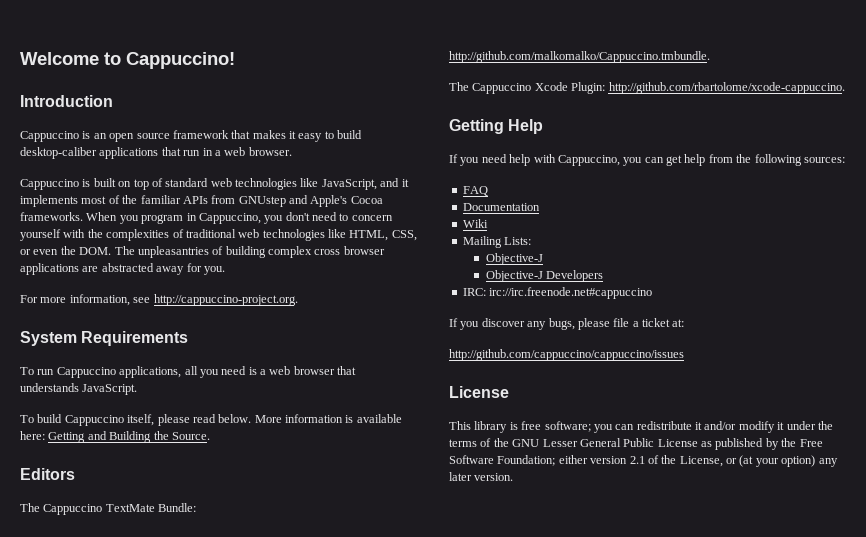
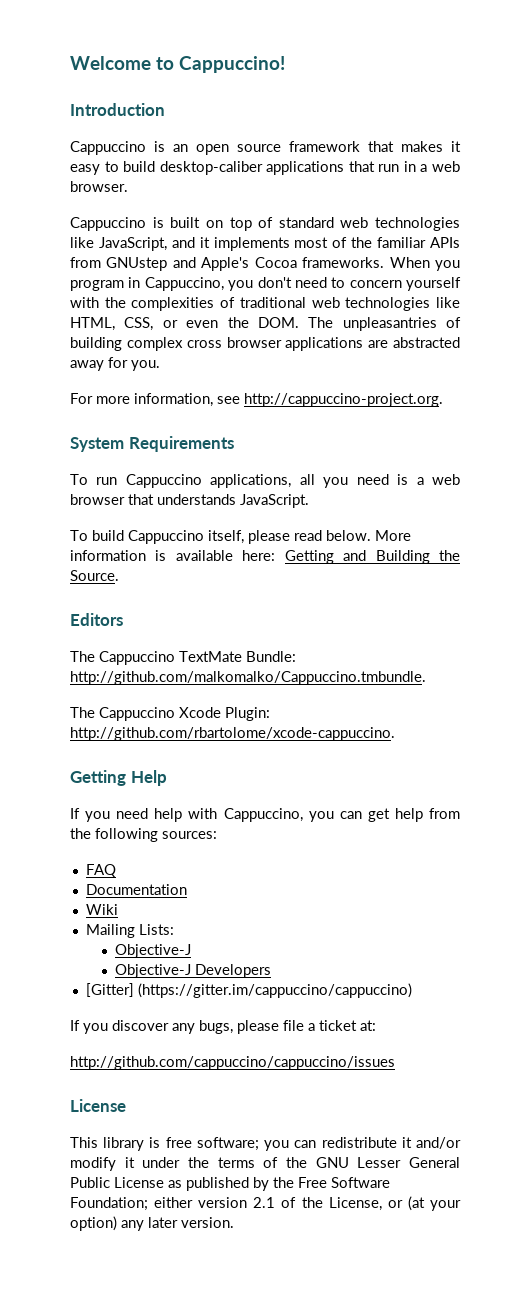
- IRC: irc://irc.freenode.net#cappuccino
+ [Gitter] (https://gitter.im/cappuccino/cappuccino)

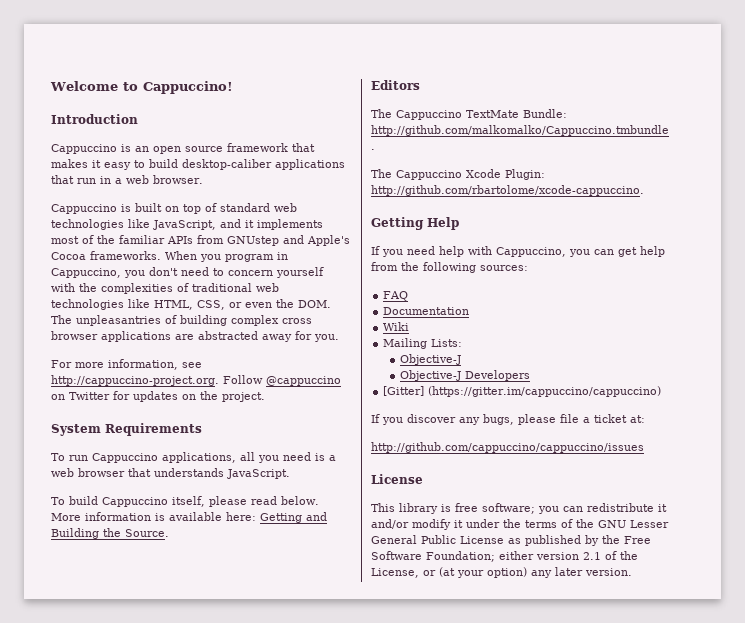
- For more information, see http://cappuccino-project.org.
+ For more information, see http://cappuccino-project.org. Follow @cappuccino on Twitter for updates on the project.

